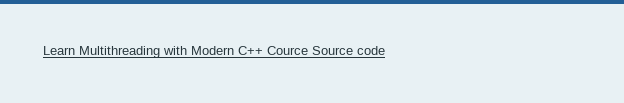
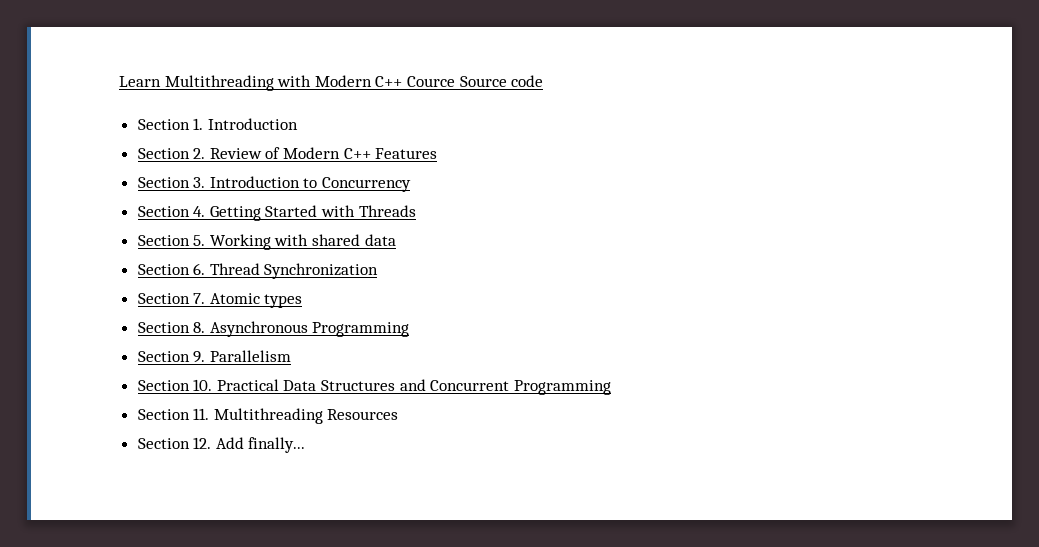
+ Section 1. Introduction
+ Section 2. Review of Modern C++ Features
+ Section 3. Introduction to Concurrency
+ Section 4. Getting Started with Threads
+ Section 5. Working with shared data
+ Section 6. Thread Synchronization
+ Section 7. Atomic types
+ Section 8. Asynchronous Programming
+ Section 9. Parallelism
+ Section 10. Practical Data Structures and Concurrent Programming
+ Section 11. Multithreading Resources
+ Section 12. Add finally...

